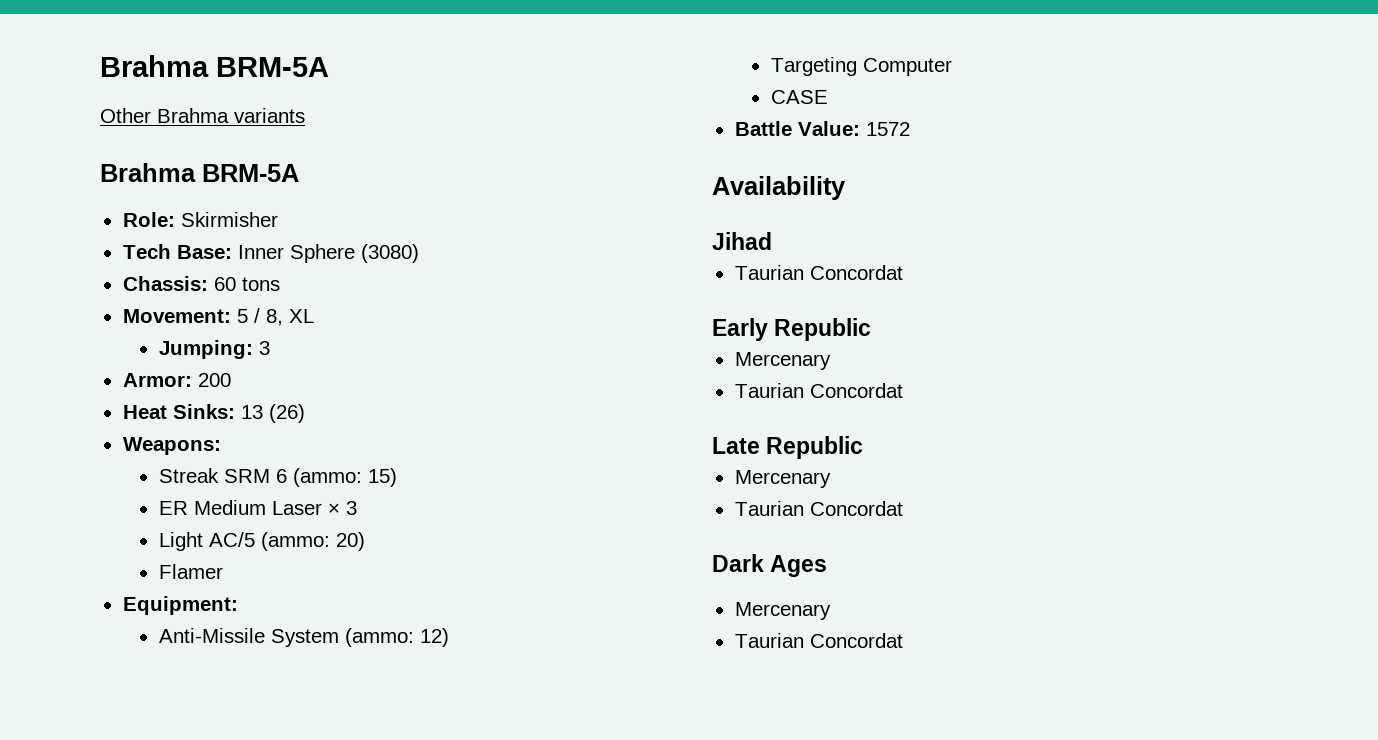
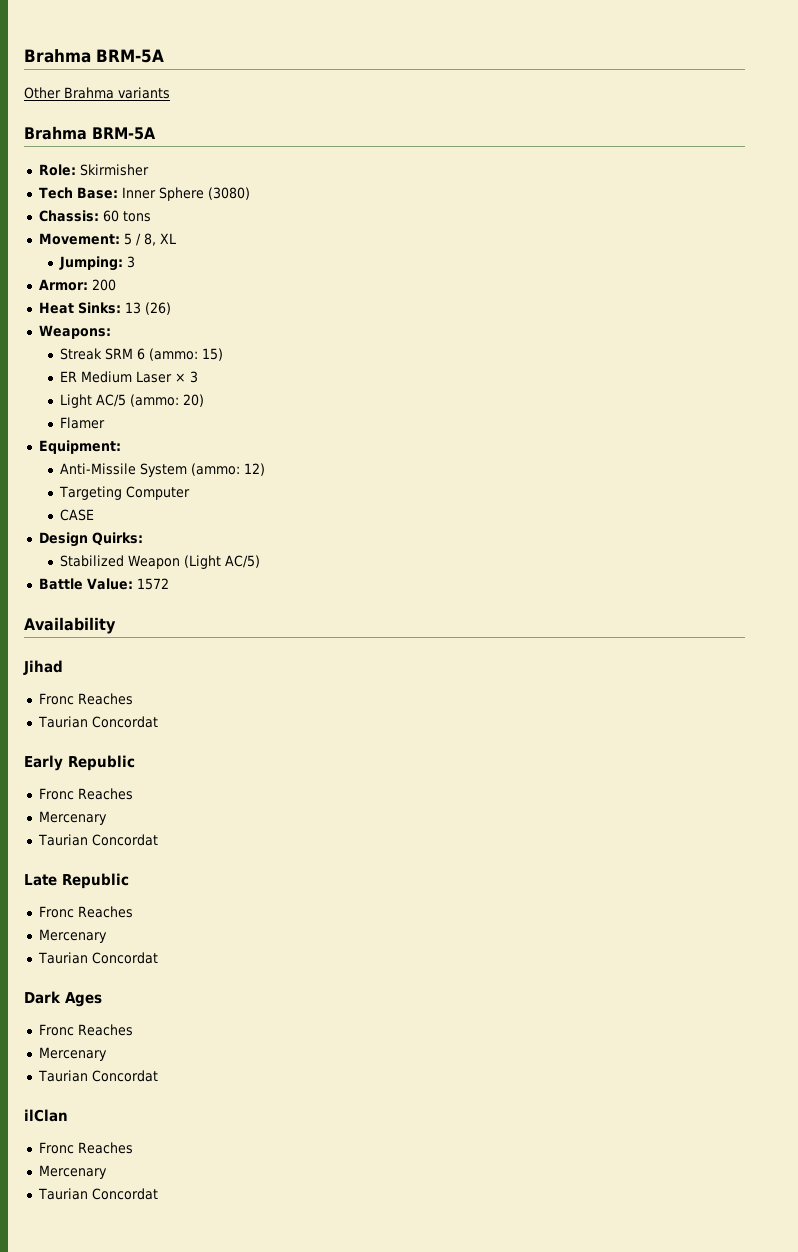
+ Design Quirks:
+ Stabilized Weapon (Light AC/5)
  Jihad
+ Fronc Reaches
  Early Republic
+ Fronc Reaches
  Late Republic
+ Fronc Reaches
  Dark Ages
+ Fronc Reaches
+ Mercenary
+ Taurian Concordat
+ ilClan
+ Fronc Reaches

